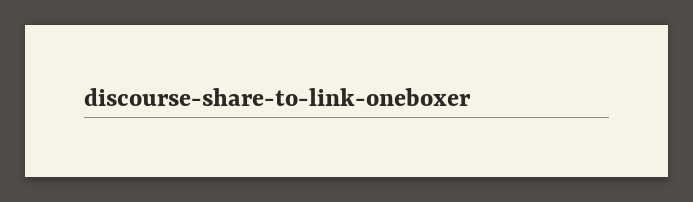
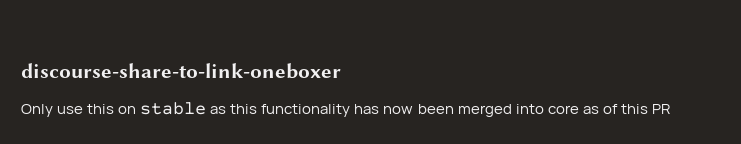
+ Only use this on stable as this functionality has now been merged into core as of this PR

